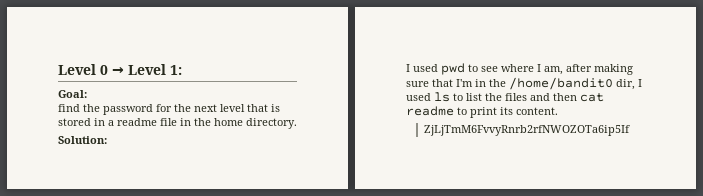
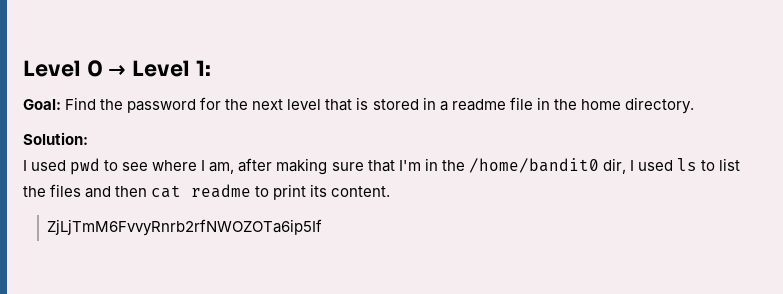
- Goal:
- find the password for the next level that is stored in a readme file in the home directory.
+ Goal: Find the password for the next level that is stored in a readme file in the home directory.

